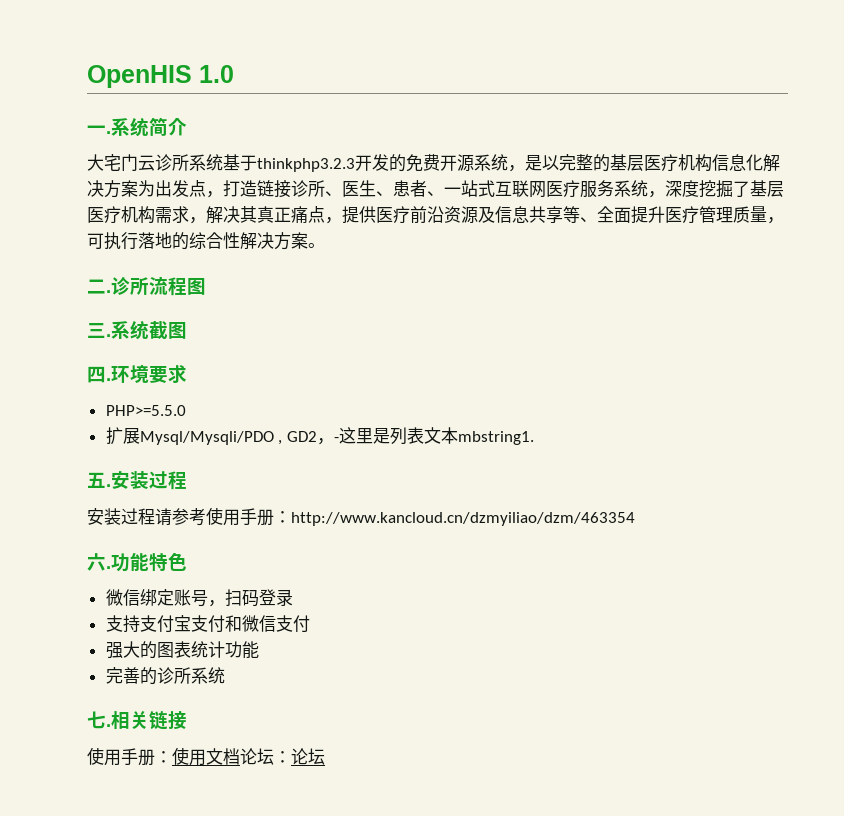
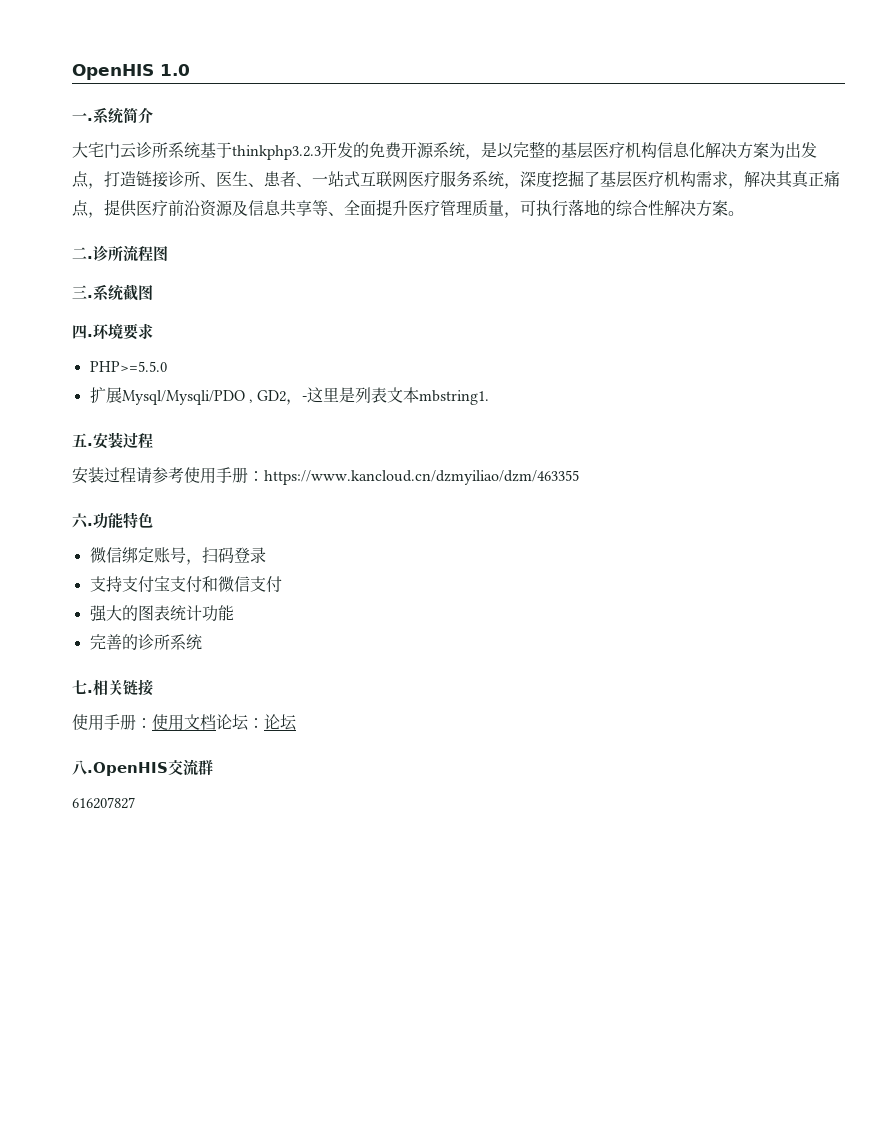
- 安装过程请参考使用手册：http://www.kancloud.cn/dzmyiliao/dzm/463354
+ 安装过程请参考使用手册：https://www.kancloud.cn/dzmyiliao/dzm/463355
+ 八.OpenHIS交流群
+ 616207827

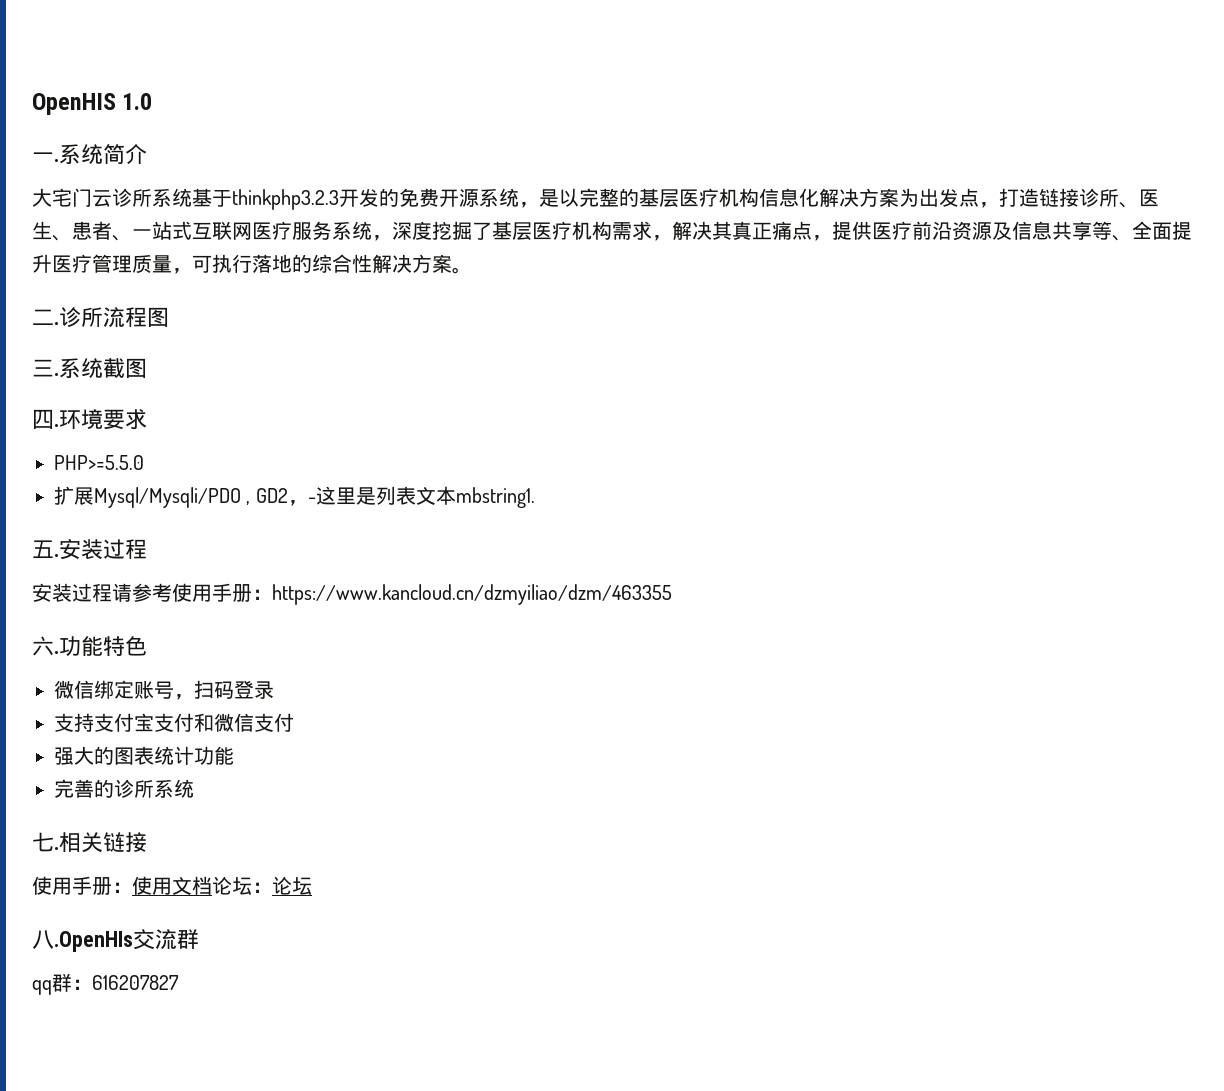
- 八.OpenHIS交流群
+ 八.OpenHIs交流群
- 616207827
+ qq群：616207827

